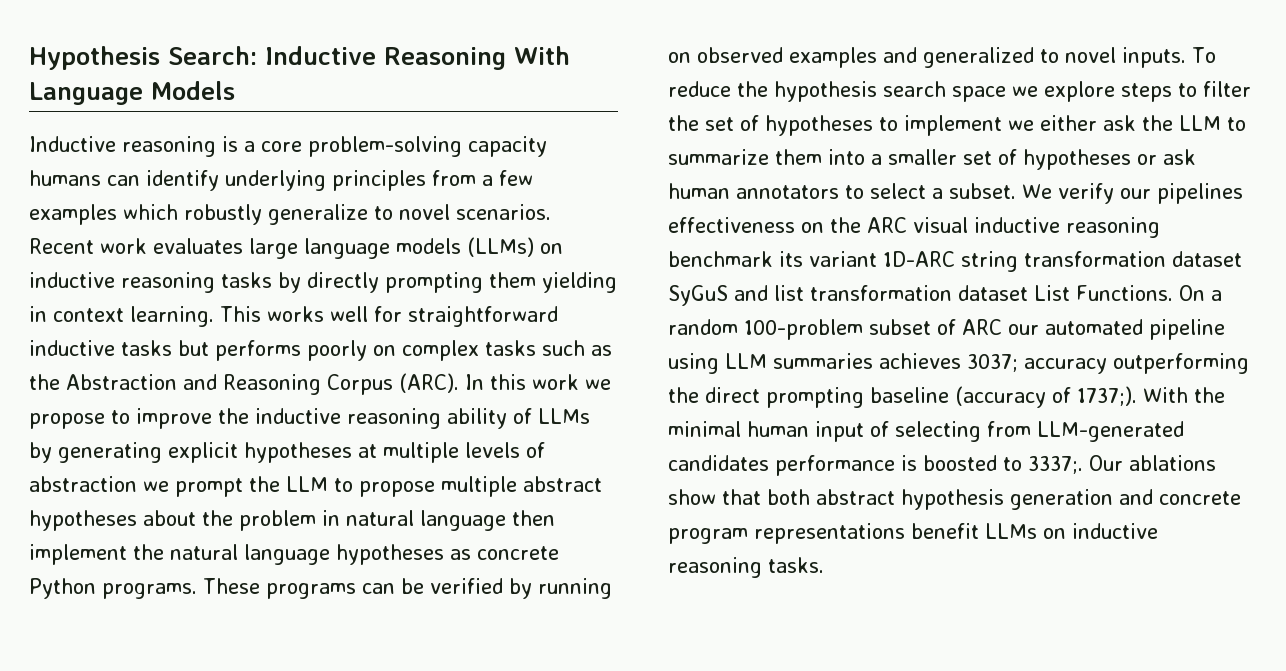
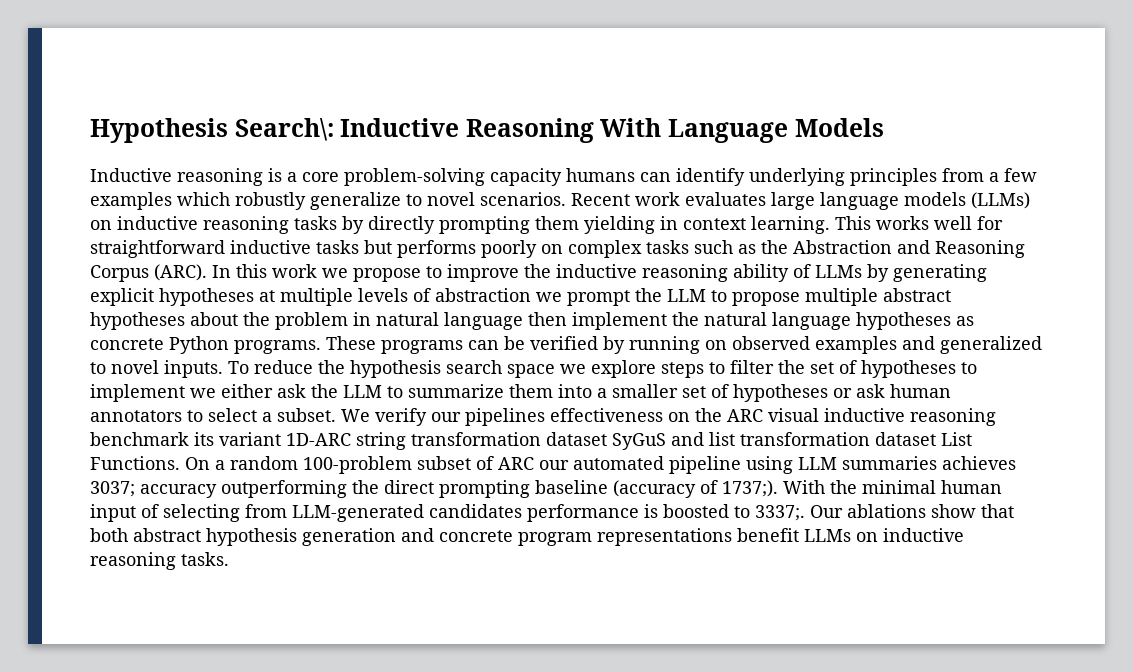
- Hypothesis Search: Inductive Reasoning With Language Models
+ Hypothesis Search\: Inductive Reasoning With Language Models

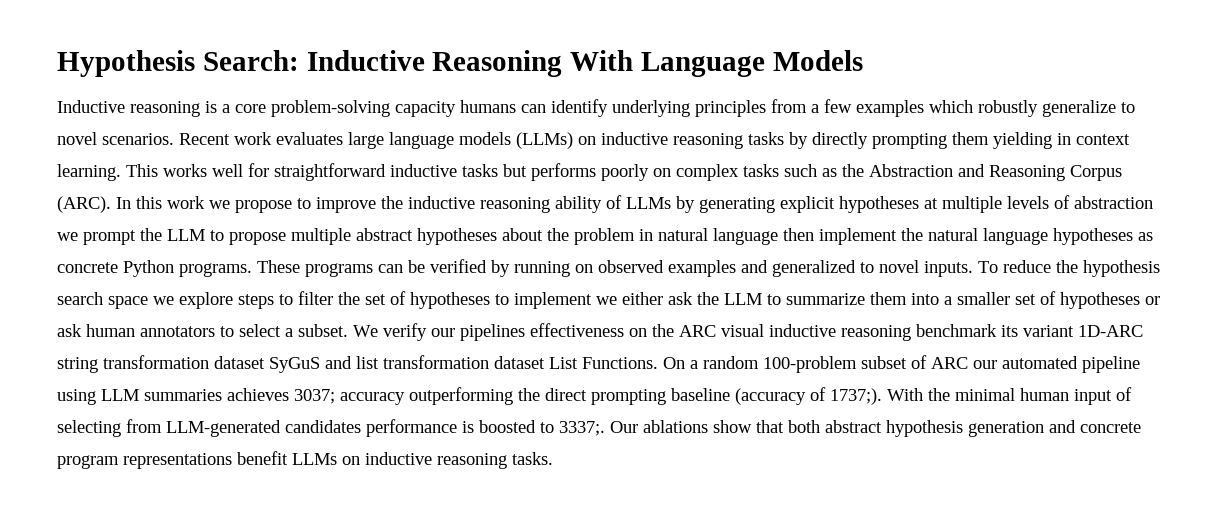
- Hypothesis Search\: Inductive Reasoning With Language Models
+ Hypothesis Search: Inductive Reasoning With Language Models

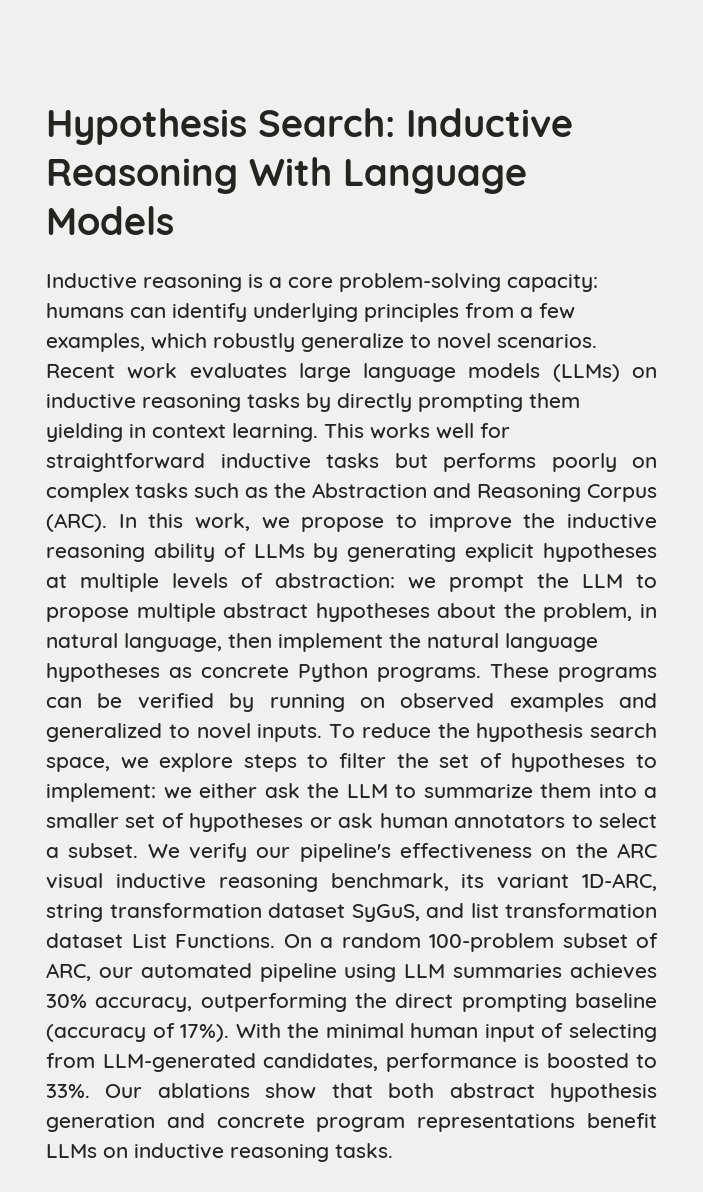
- Inductive reasoning is a core problem-solving capacity humans can identify underlying principles from a few examples which robustly generalize to novel scenarios.
+ Inductive reasoning is a core problem-solving capacity: humans can identify underlying principles from a few examples, which robustly generalize to novel scenarios.
- In this work we propose to improve the inductive reasoning ability of LLMs by generating explicit hypotheses at multiple levels of abstraction we prompt the LLM to propose multiple abstract hypotheses about the problem in natural language then implement the natural language hypotheses as concrete Python programs.
+ In this work, we propose to improve the inductive reasoning ability of LLMs by generating explicit hypotheses at multiple levels of abstraction: we prompt the LLM to propose multiple abstract hypotheses about the problem, in natural language, then implement the natural language hypotheses as concrete Python programs.
- To reduce the hypothesis search space we explore steps to filter the set of hypotheses to implement we either ask the LLM to summarize them into a smaller set of hypotheses or ask human annotators to select a subset.
+ To reduce the hypothesis search space, we explore steps to filter the set of hypotheses to implement: we either ask the LLM to summarize them into a smaller set of hypotheses or ask human annotators to select a subset.
- We verify our pipelines effectiveness on the ARC visual inductive reasoning benchmark its variant 1D-ARC string transformation dataset SyGuS and list transformation dataset List Functions.
+ We verify our pipeline's effectiveness on the ARC visual inductive reasoning benchmark, its variant 1D-ARC, string transformation dataset SyGuS, and list transformation dataset List Functions.
- On a random 100-problem subset of ARC our automated pipeline using LLM summaries achieves 3037; accuracy outperforming the direct prompting baseline (accuracy of 1737;).
+ On a random 100-problem subset of ARC, our automated pipeline using LLM summaries achieves 30% accuracy, outperforming the direct prompting baseline (accuracy of 17%).
- With the minimal human input of selecting from LLM-generated candidates performance is boosted to 3337;.
+ With the minimal human input of selecting from LLM-generated candidates, performance is boosted to 33%.

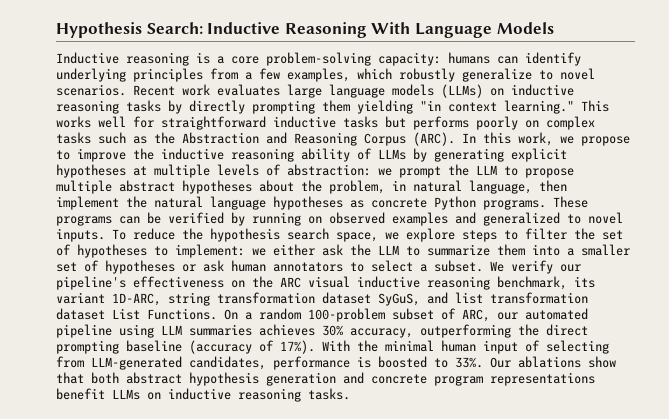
- Recent work evaluates large language models (LLMs) on inductive reasoning tasks by directly prompting them yielding in context learning.
+ Recent work evaluates large language models (LLMs) on inductive reasoning tasks by directly prompting them yielding "in context learning."

